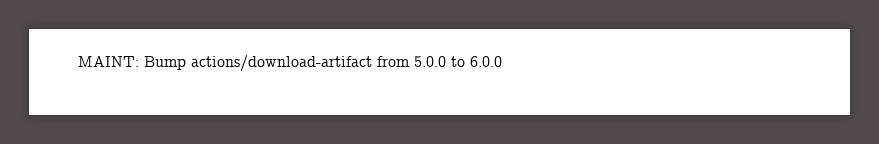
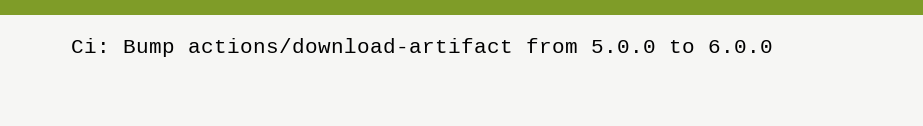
- MAINT: Bump actions/download-artifact from 5.0.0 to 6.0.0
+ Ci: Bump actions/download-artifact from 5.0.0 to 6.0.0

